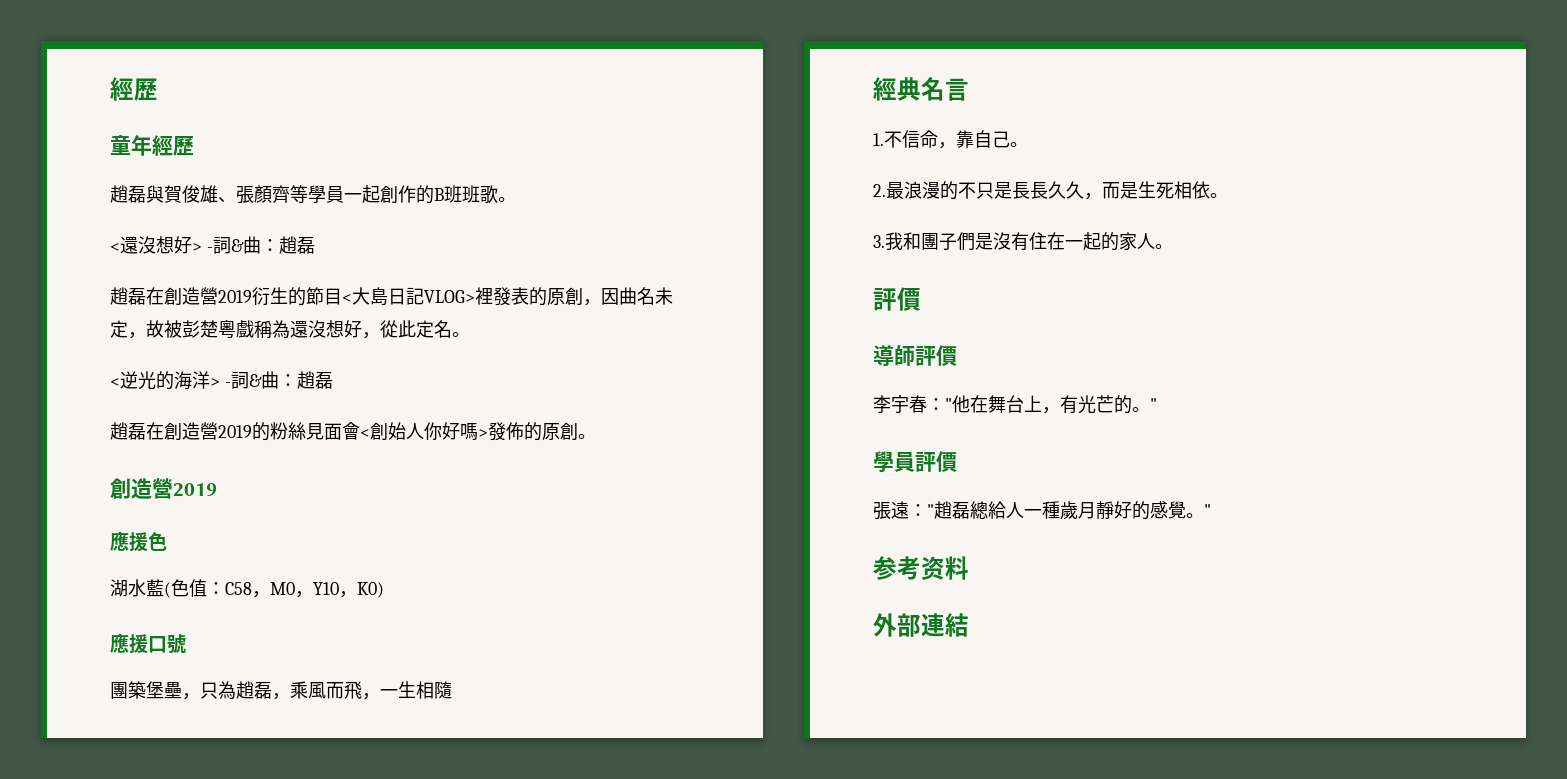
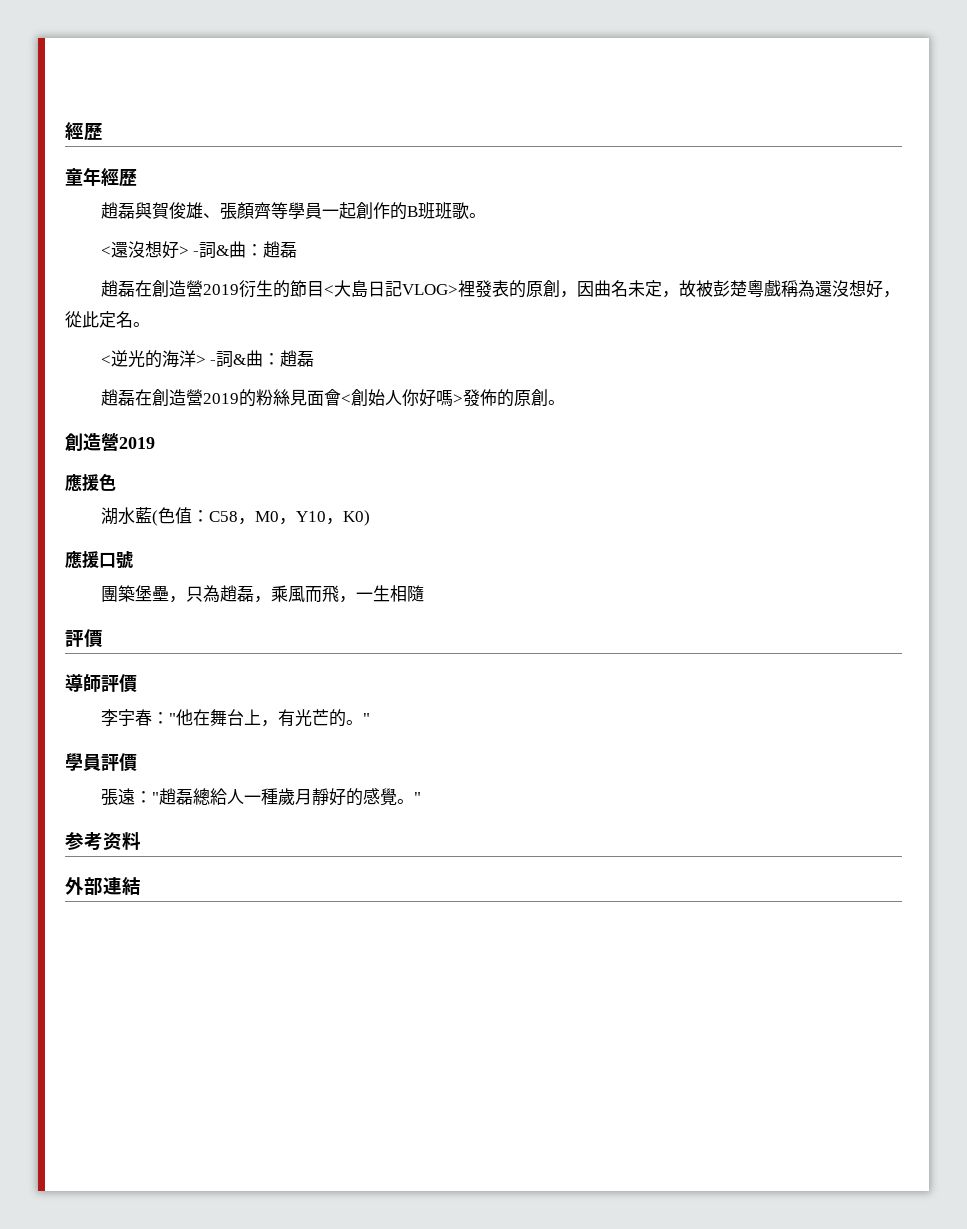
- 經典名言
- 1.不信命，靠自己。
- 2.最浪漫的不只是長長久久，而是生死相依。
- 3.我和團子們是沒有住在一起的家人。

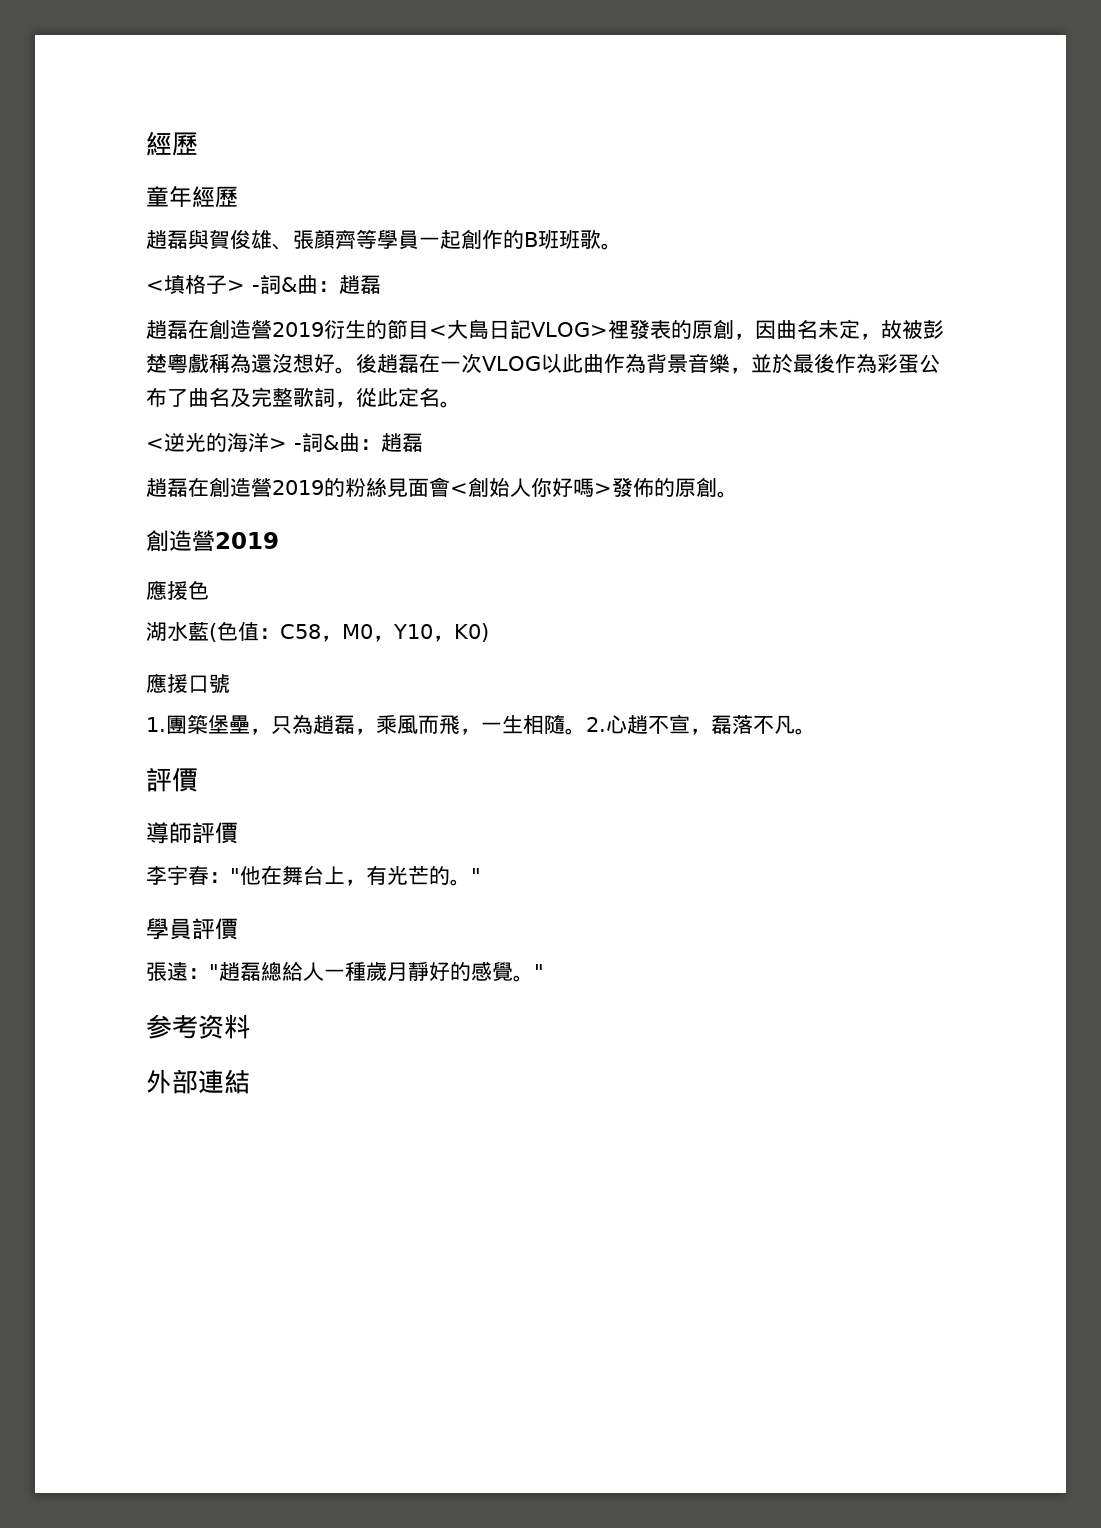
- <還沒想好> -詞&曲：趙磊
+ <填格子> -詞&曲：趙磊
- 趙磊在創造營2019衍生的節目<大島日記VLOG>裡發表的原創，因曲名未定，故被彭楚粵戲稱為還沒想好，從此定名。
+ 趙磊在創造營2019衍生的節目<大島日記VLOG>裡發表的原創，因曲名未定，故被彭楚粵戲稱為還沒想好。後趙磊在一次VLOG以此曲作為背景音樂，並於最後作為彩蛋公布了曲名及完整歌詞，從此定名。
- 團築堡壘，只為趙磊，乘風而飛，一生相隨
+ 1.團築堡壘，只為趙磊，乘風而飛，一生相隨。2.心趙不宣，磊落不凡。

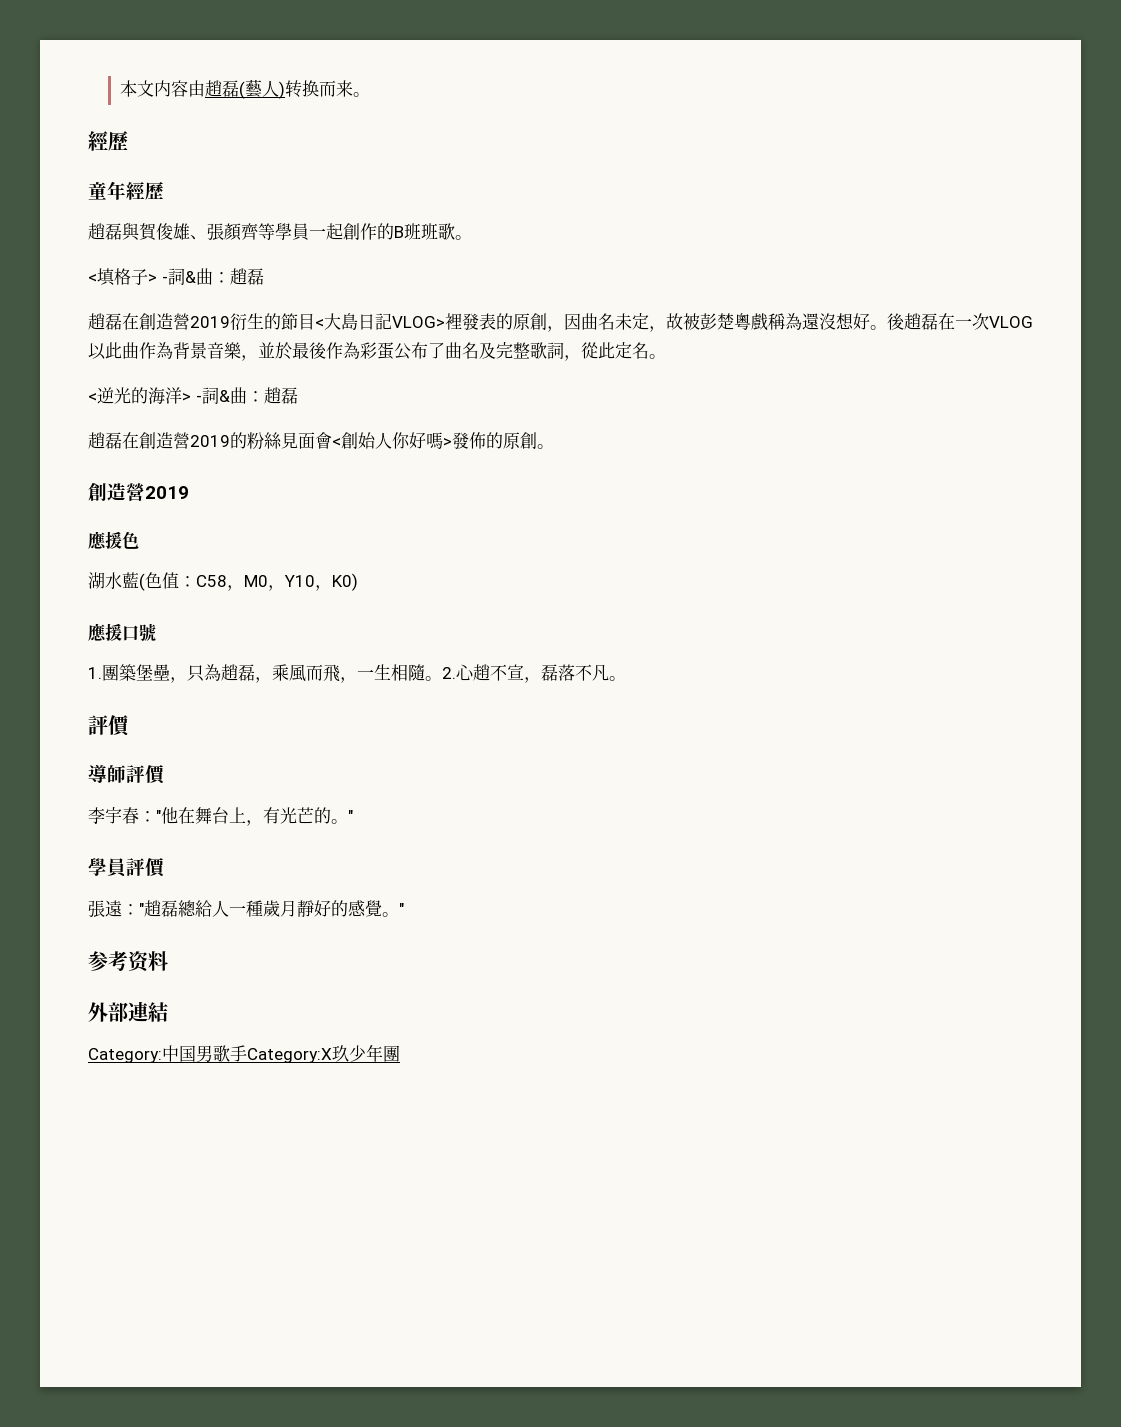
+ 本文内容由趙磊(藝人)转换而来。
+ Category:中国男歌手Category:X玖少年團

